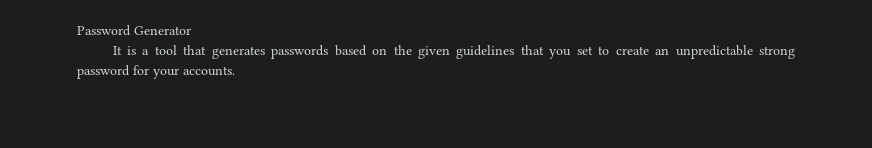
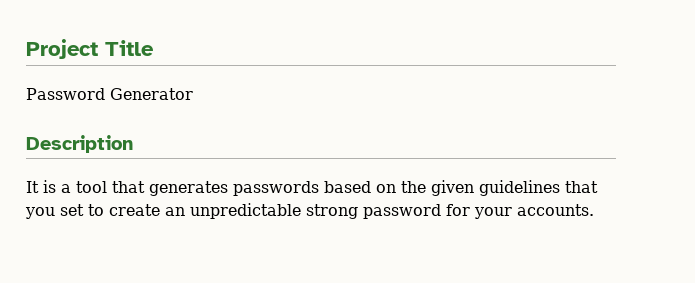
+ Project Title
+ Description

